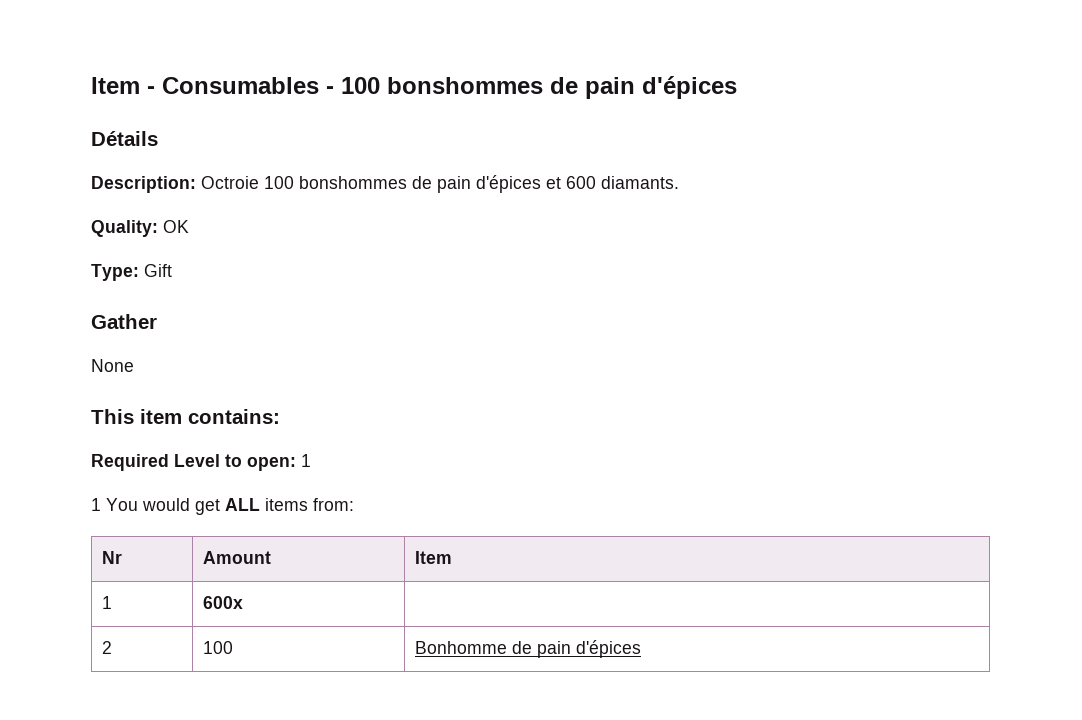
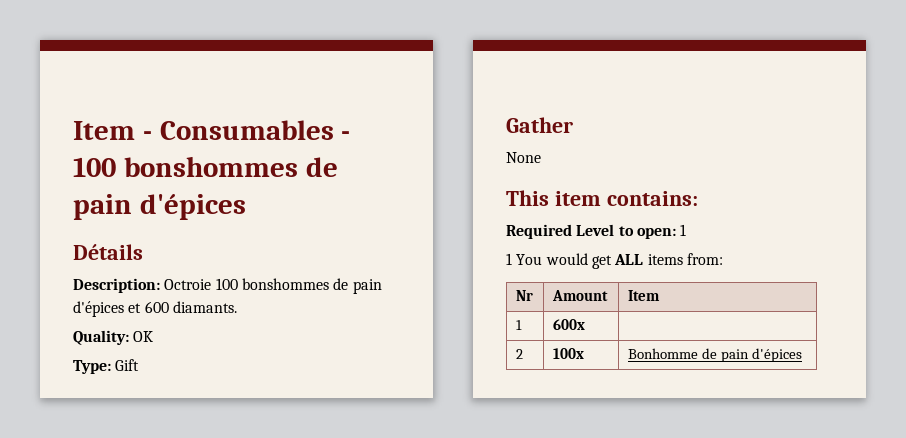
- 2 | 100 | Bonhomme de pain d'épices
+ 2 | 100x | Bonhomme de pain d'épices

